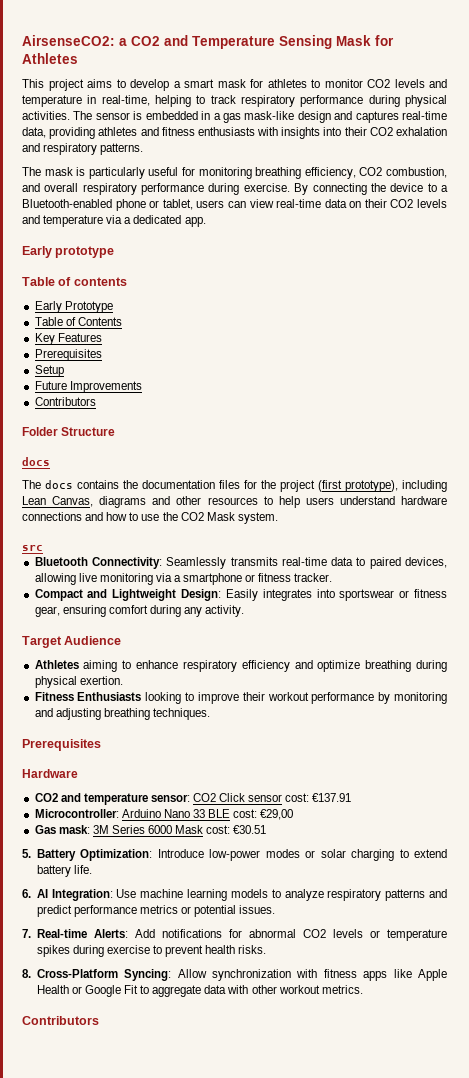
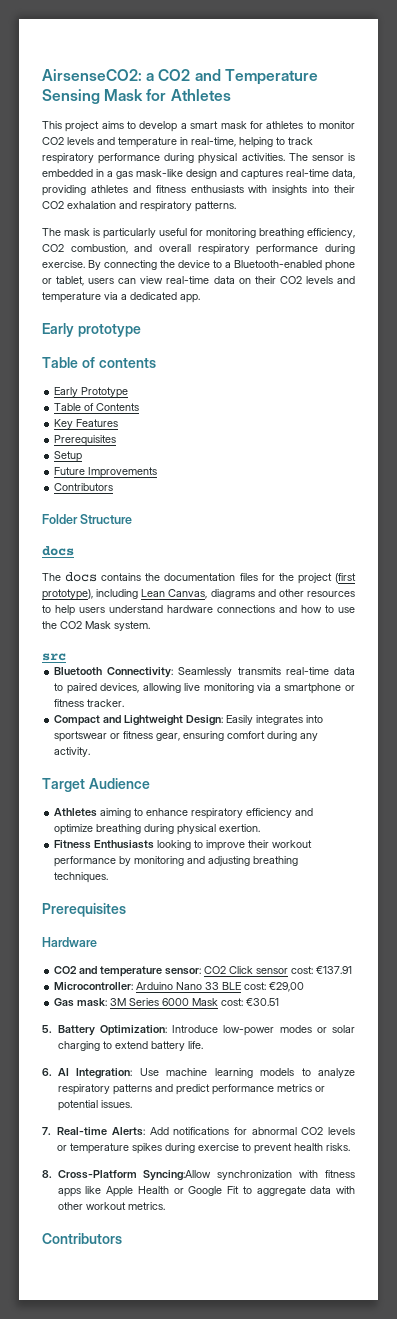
- 8. Cross-Platform Syncing: Allow synchronization with fitness apps like Apple Health or Google Fit to aggregate data with other workout metrics.
+ 8. Cross-Platform Syncing:Allow synchronization with fitness apps like Apple Health or Google Fit to aggregate data with other workout metrics.

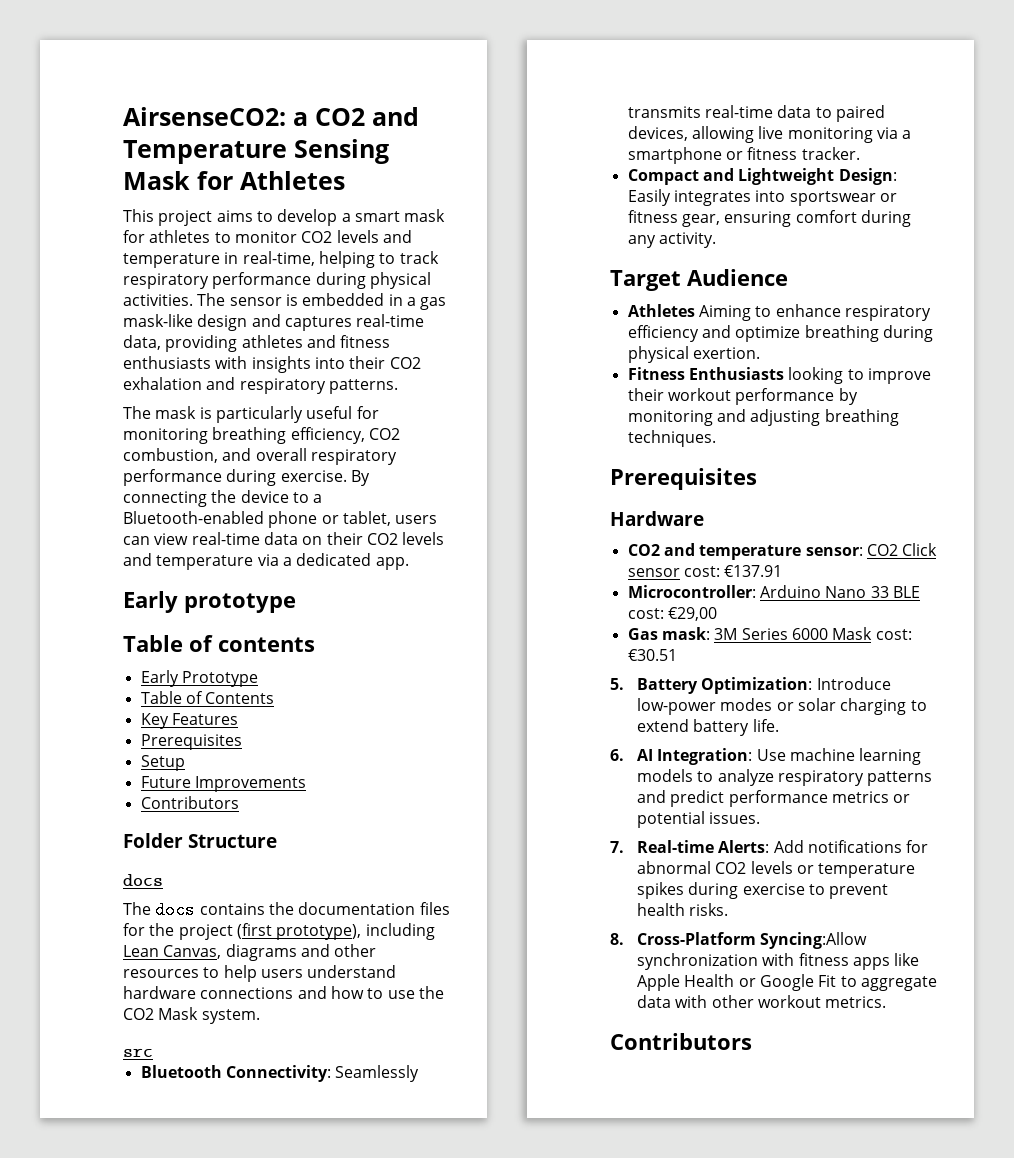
- Athletes aiming to enhance respiratory efficiency and optimize breathing during physical exertion.
+ Athletes Aiming to enhance respiratory efficiency and optimize breathing during physical exertion.

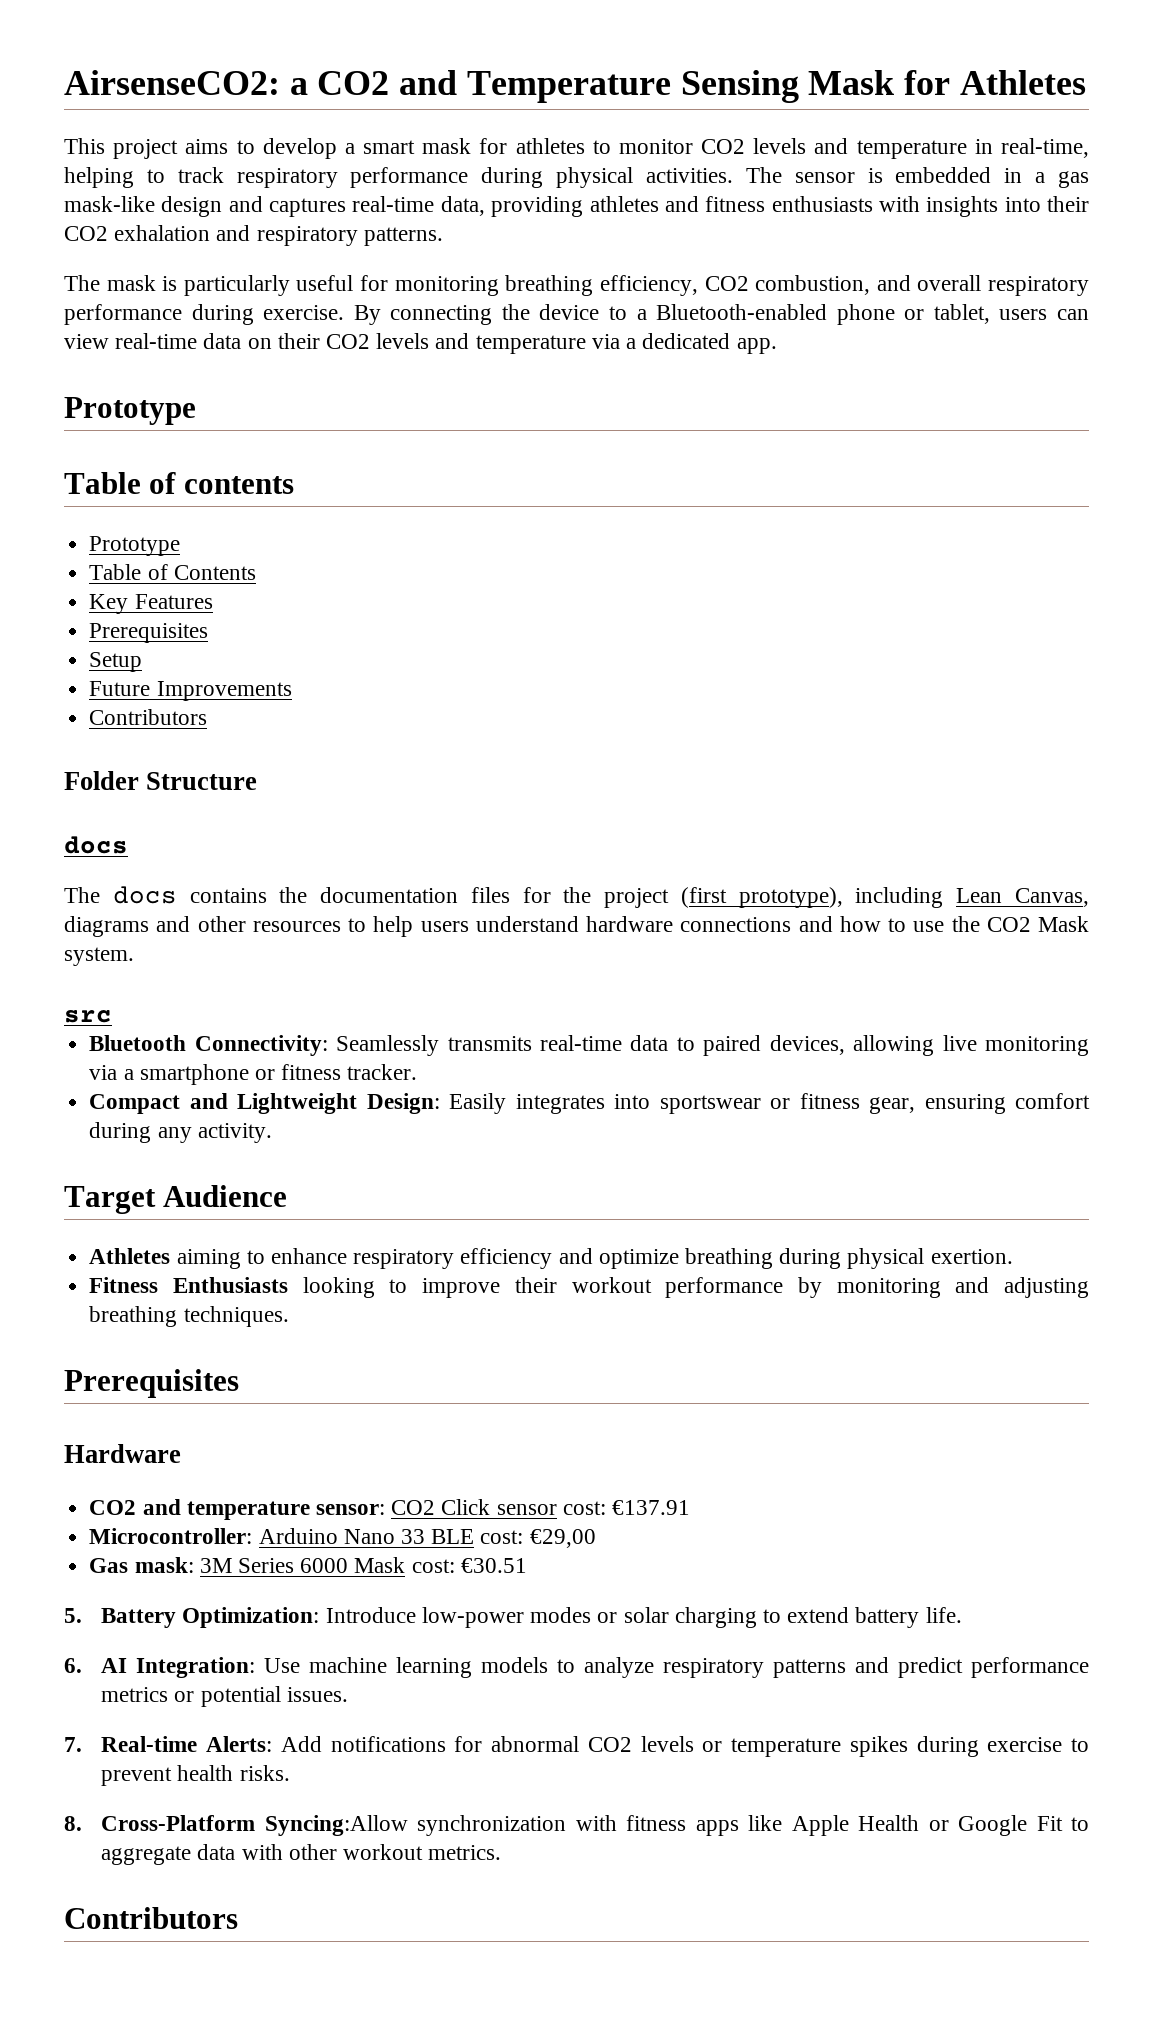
  By connecting the device to a Bluetooth-enabled phone or tablet, users can view real-time data on their CO2 levels and temperature via a dedicated app.
- Early prototype
+ Prototype
  Table of contents
- Early Prototype
+ Prototype
- Athletes Aiming to enhance respiratory efficiency and optimize breathing during physical exertion.
+ Athletes aiming to enhance respiratory efficiency and optimize breathing during physical exertion.

